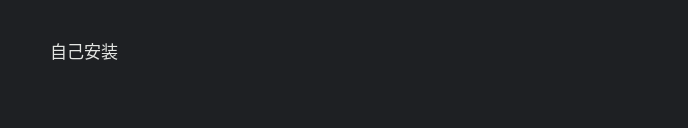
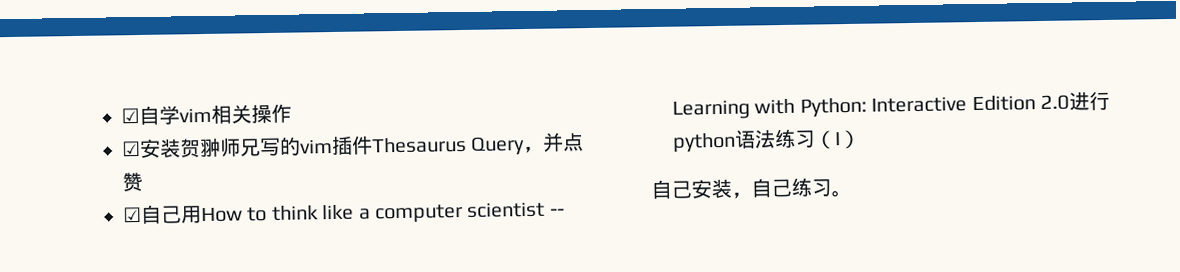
- 自己安装
+ ☑自学vim相关操作
+ ☑安装贺翀师兄写的vim插件Thesaurus Query，并点赞
+ ☑自己用How to think like a computer scientist -- Learning with Python: Interactive Edition 2.0进行python语法练习（I）
+ 自己安装，自己练习。

